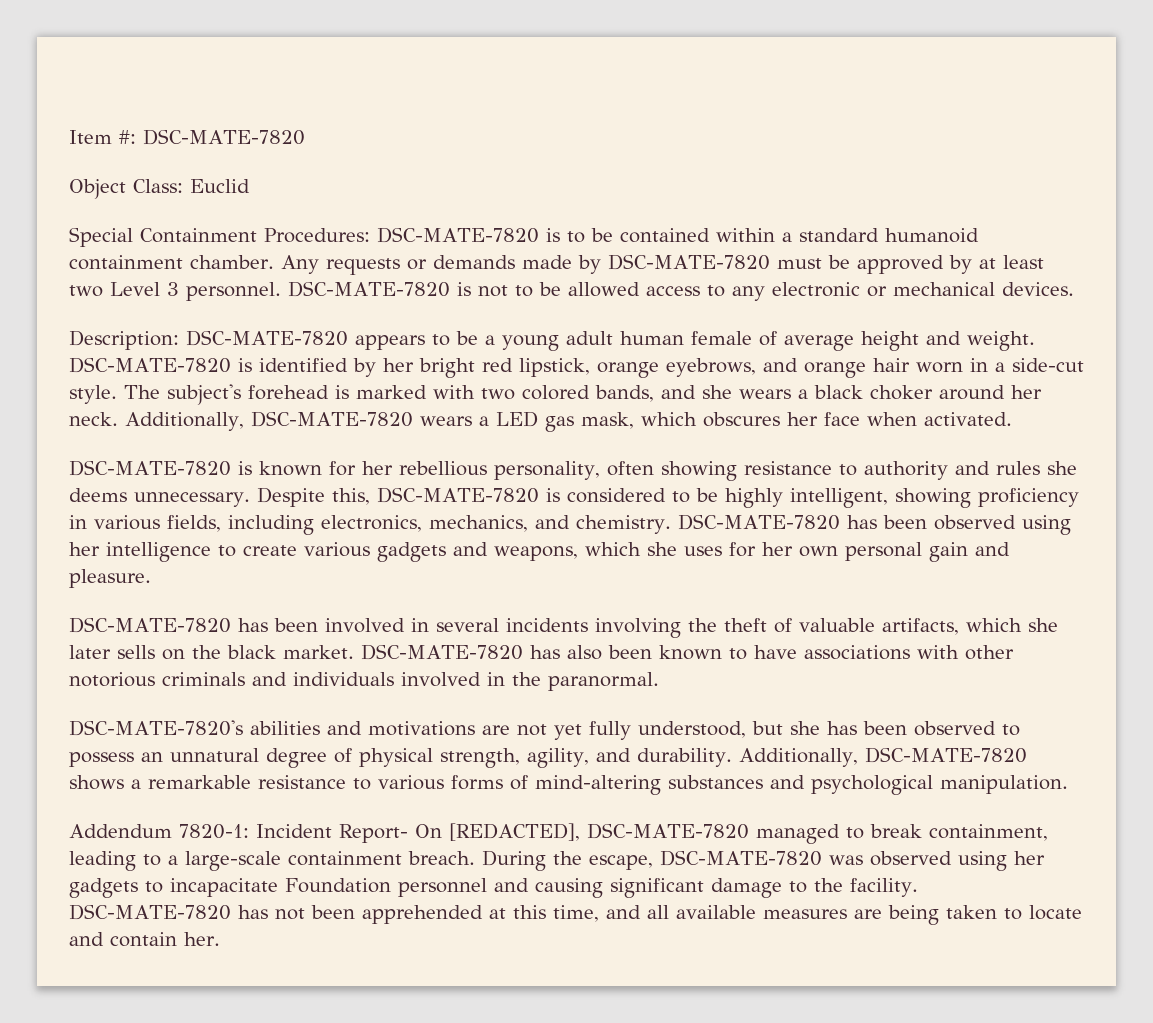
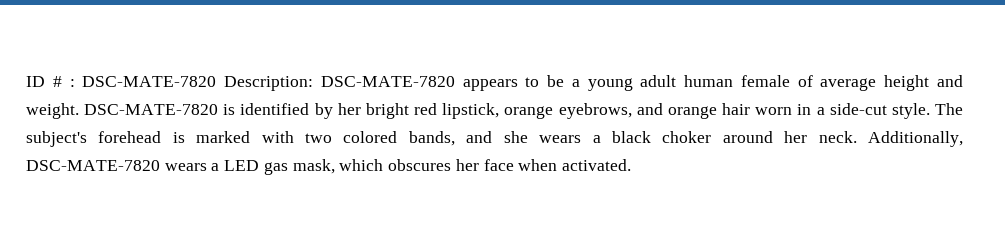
- Item #: DSC-MATE-7820
- Object Class: Euclid
- Special Containment Procedures: DSC-MATE-7820 is to be contained within a standard humanoid containment chamber. Any requests or demands made by DSC-MATE-7820 must be approved by at least two Level 3 personnel. DSC-MATE-7820 is not to be allowed access to any electronic or mechanical devices.
- Description: DSC-MATE-7820 appears to be a young adult human female of average height and weight.
+ ID # : DSC-MATE-7820 Description: DSC-MATE-7820 appears to be a young adult human female of average height and weight.
- DSC-MATE-7820 is known for her rebellious personality, often showing resistance to authority and rules she deems unnecessary. Despite this, DSC-MATE-7820 is considered to be highly intelligent, showing proficiency in various fields, including electronics, mechanics, and chemistry. DSC-MATE-7820 has been observed using her intelligence to create various gadgets and weapons, which she uses for her own personal gain and pleasure.
- DSC-MATE-7820 has been involved in several incidents involving the theft of valuable artifacts, which she later sells on the black market. DSC-MATE-7820 has also been known to have associations with other notorious criminals and individuals involved in the paranormal.
- DSC-MATE-7820's abilities and motivations are not yet fully understood, but she has been observed to possess an unnatural degree of physical strength, agility, and durability. Additionally, DSC-MATE-7820 shows a remarkable resistance to various forms of mind-altering substances and psychological manipulation.
- Addendum 7820-1: Incident Report- On [REDACTED], DSC-MATE-7820 managed to break containment, leading to a large-scale containment breach. During the escape, DSC-MATE-7820 was observed using her gadgets to incapacitate Foundation personnel and causing significant damage to the facility. DSC-MATE-7820 has not been apprehended at this time, and all available measures are being taken to locate and contain her.

